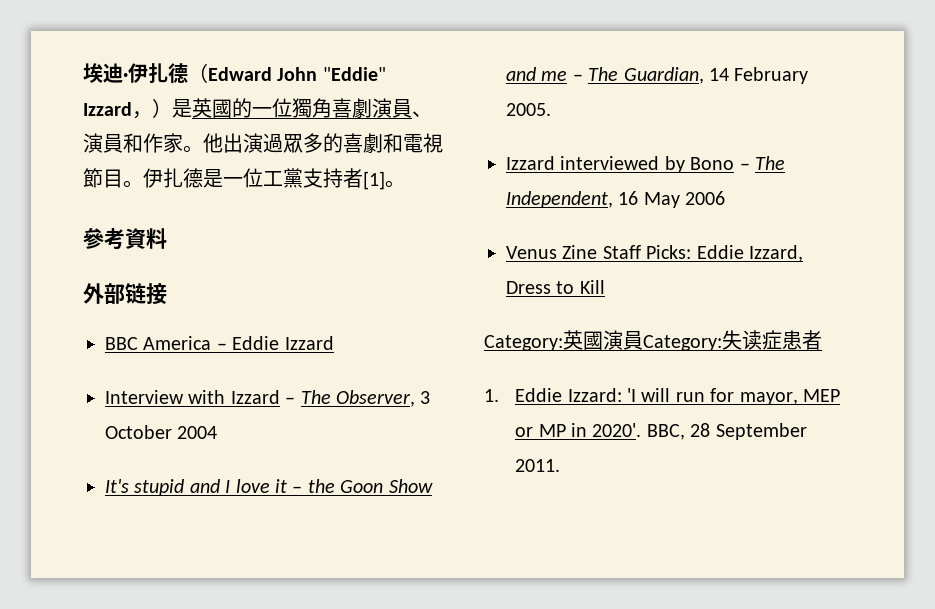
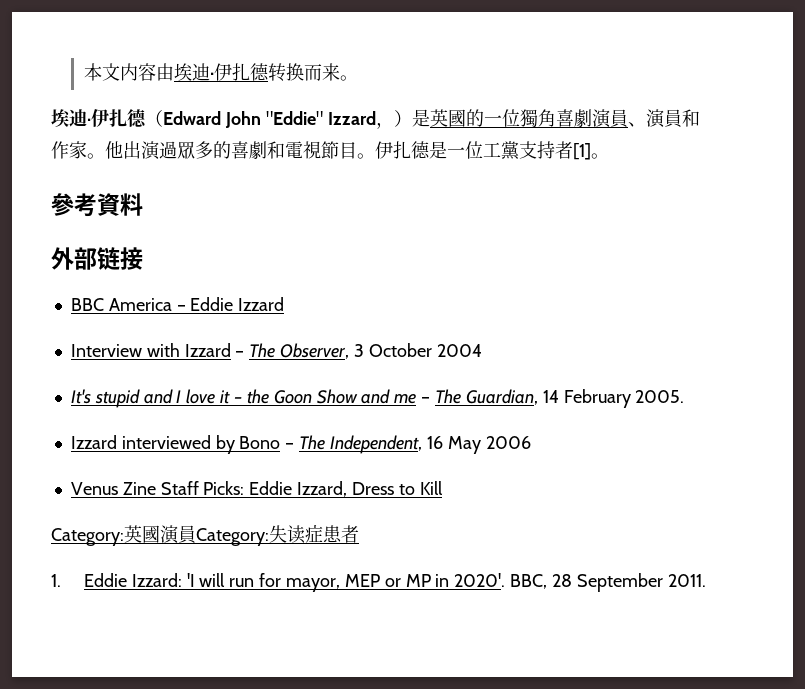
+ 本文内容由埃迪·伊扎德转换而来。

